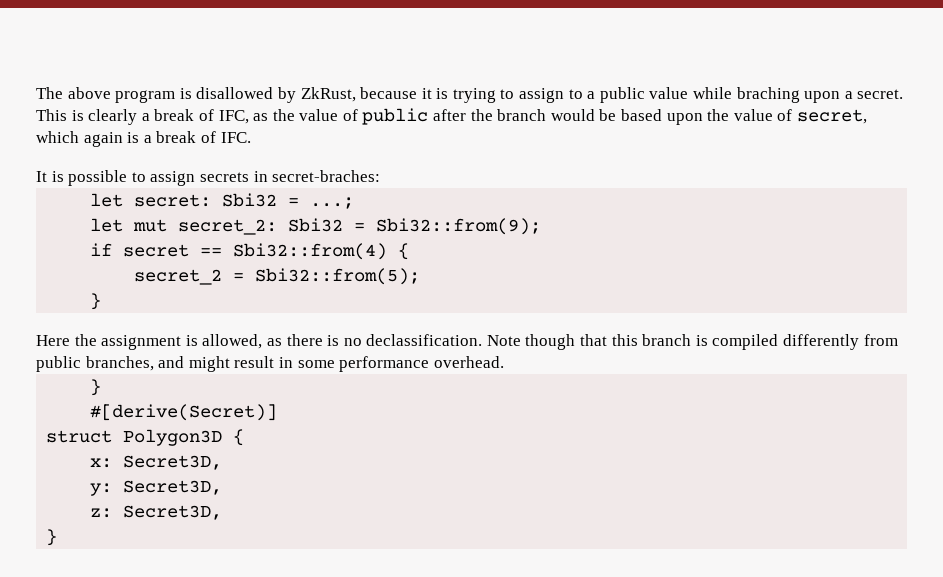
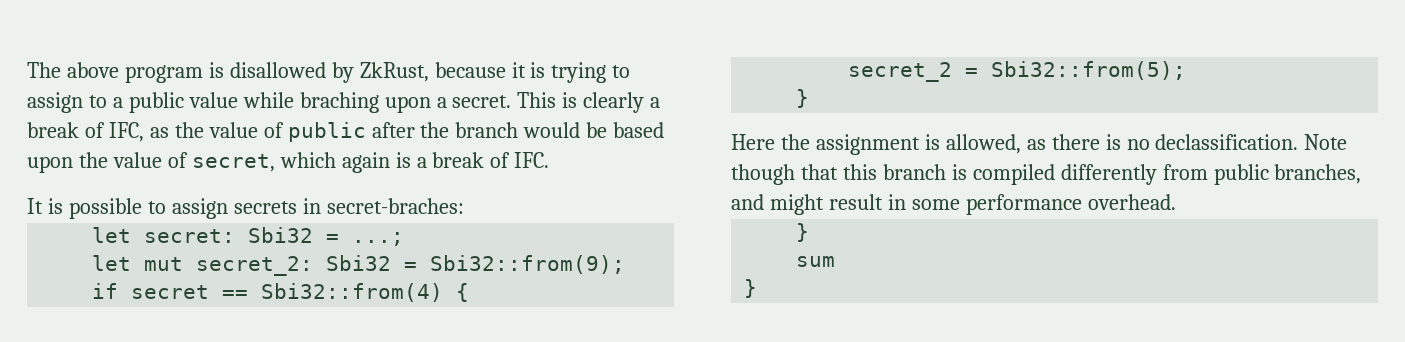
- #[derive(Secret)]
- struct Polygon3D {
- x: Secret3D,
- y: Secret3D,
- z: Secret3D,
+ sum

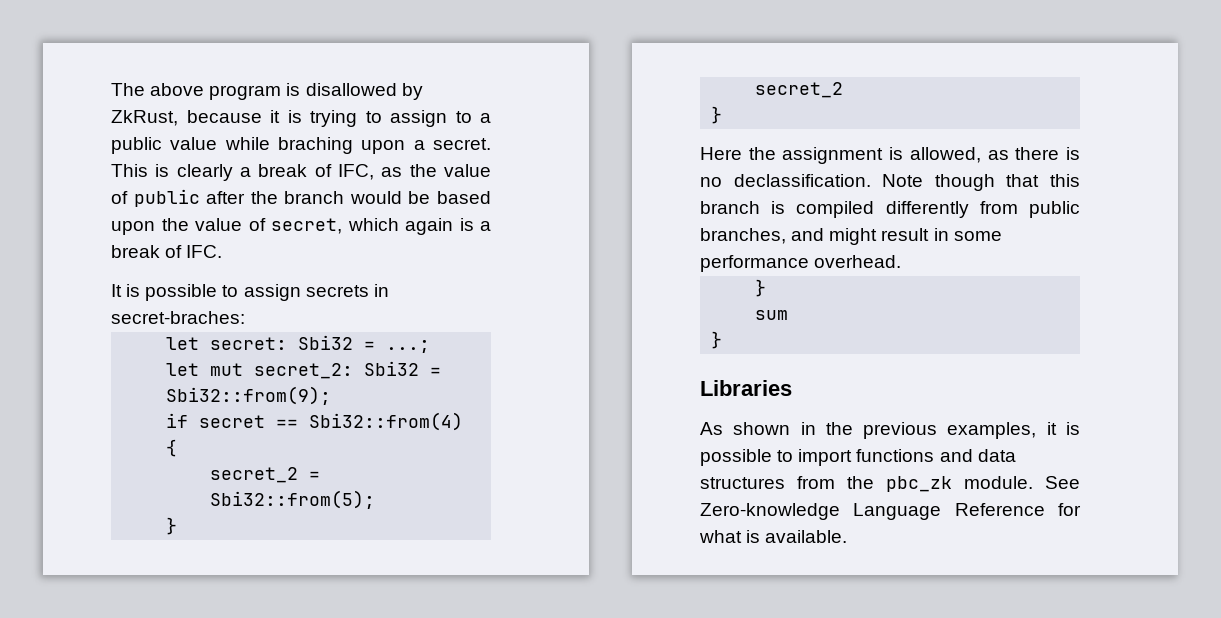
  secret_2 = Sbi32::from(5);
+ }
+ secret_2
+ Libraries
+ As shown in the previous examples, it is possible to import functions and data structures from the pbc_zk module. See Zero-knowledge Language Reference for what is available.

